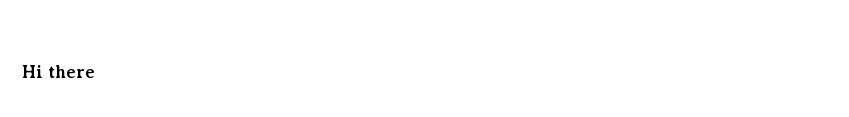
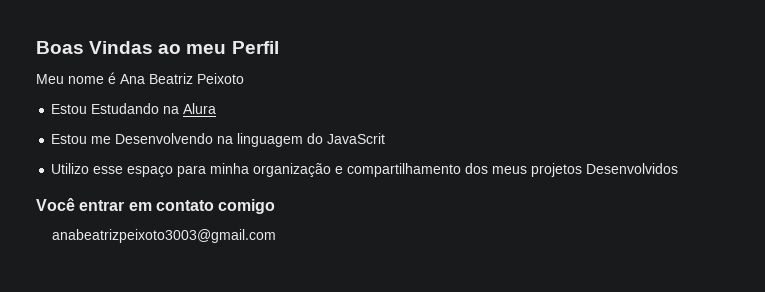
- Hi there
+ Boas Vindas ao meu Perfil
+ Meu nome é Ana Beatriz Peixoto
+ Estou Estudando na Alura
+ Estou me Desenvolvendo na linguagem do JavaScrit
+ Utilizo esse espaço para minha organização e compartilhamento dos meus projetos Desenvolvidos
+ Você entrar em contato comigo
+ anabeatrizpeixoto3003@gmail.com

